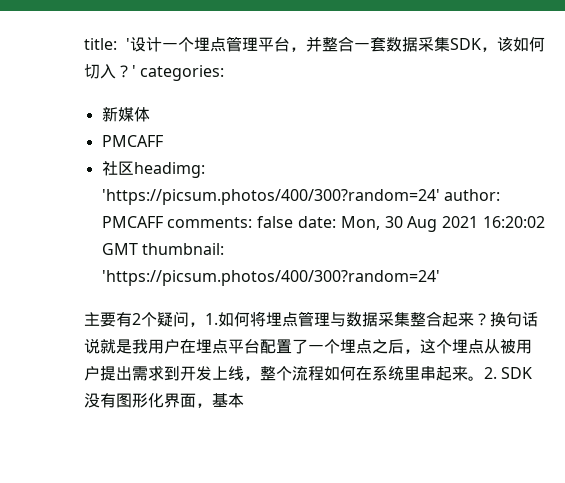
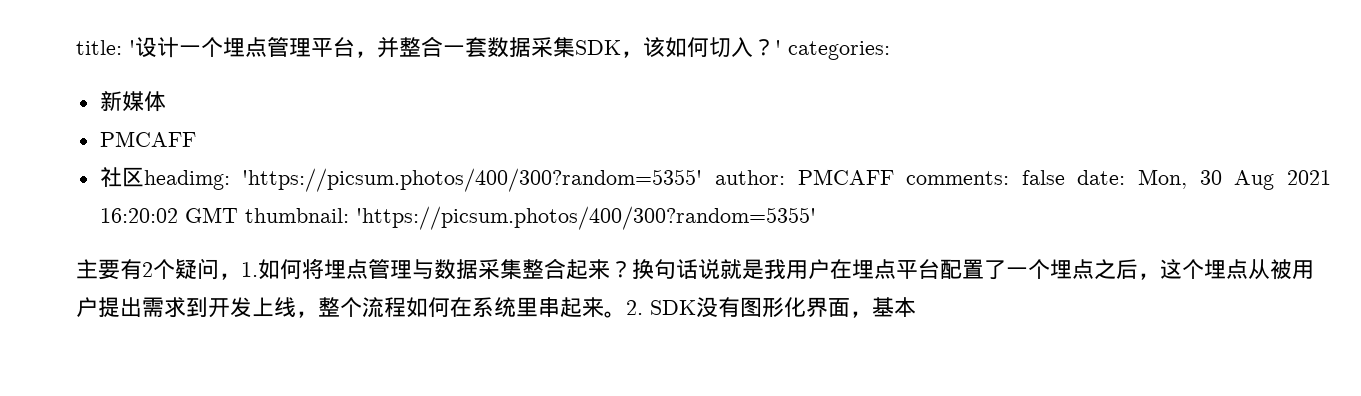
- 社区headimg: 'https://picsum.photos/400/300?random=24' author: PMCAFF comments: false date: Mon, 30 Aug 2021 16:20:02 GMT thumbnail: 'https://picsum.photos/400/300?random=24'
+ 社区headimg: 'https://picsum.photos/400/300?random=5355' author: PMCAFF comments: false date: Mon, 30 Aug 2021 16:20:02 GMT thumbnail: 'https://picsum.photos/400/300?random=5355'

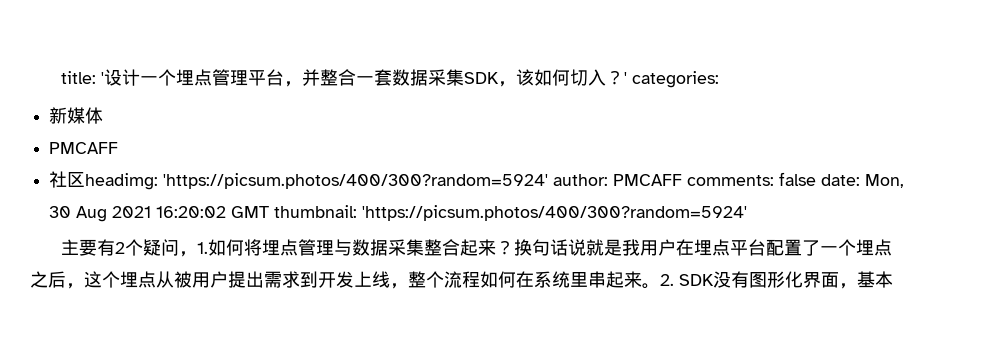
- 社区headimg: 'https://picsum.photos/400/300?random=5355' author: PMCAFF comments: false date: Mon, 30 Aug 2021 16:20:02 GMT thumbnail: 'https://picsum.photos/400/300?random=5355'
+ 社区headimg: 'https://picsum.photos/400/300?random=5924' author: PMCAFF comments: false date: Mon, 30 Aug 2021 16:20:02 GMT thumbnail: 'https://picsum.photos/400/300?random=5924'

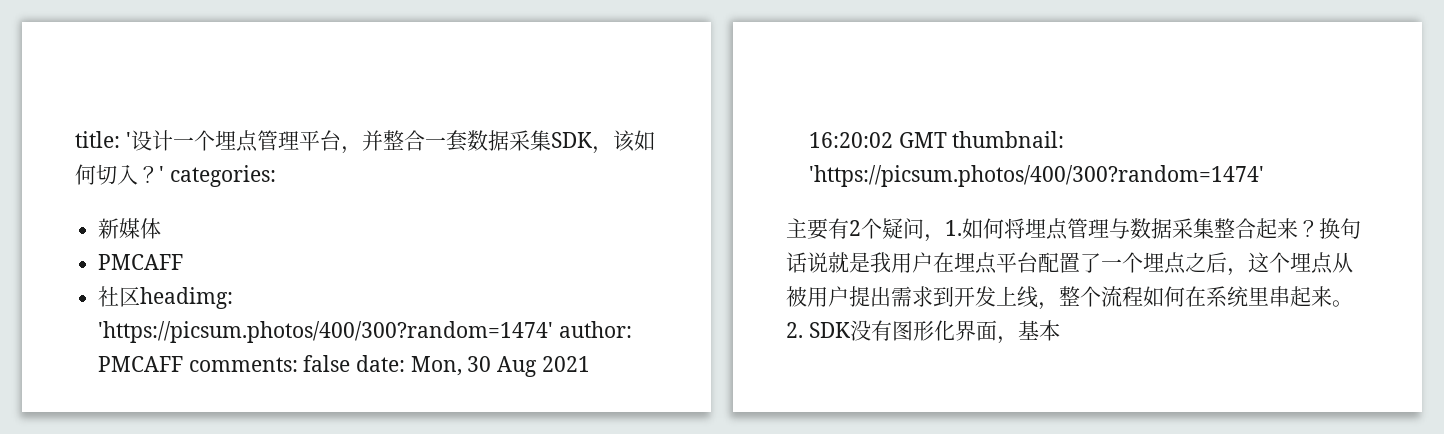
- 社区headimg: 'https://picsum.photos/400/300?random=5924' author: PMCAFF comments: false date: Mon, 30 Aug 2021 16:20:02 GMT thumbnail: 'https://picsum.photos/400/300?random=5924'
+ 社区headimg: 'https://picsum.photos/400/300?random=1474' author: PMCAFF comments: false date: Mon, 30 Aug 2021 16:20:02 GMT thumbnail: 'https://picsum.photos/400/300?random=1474'

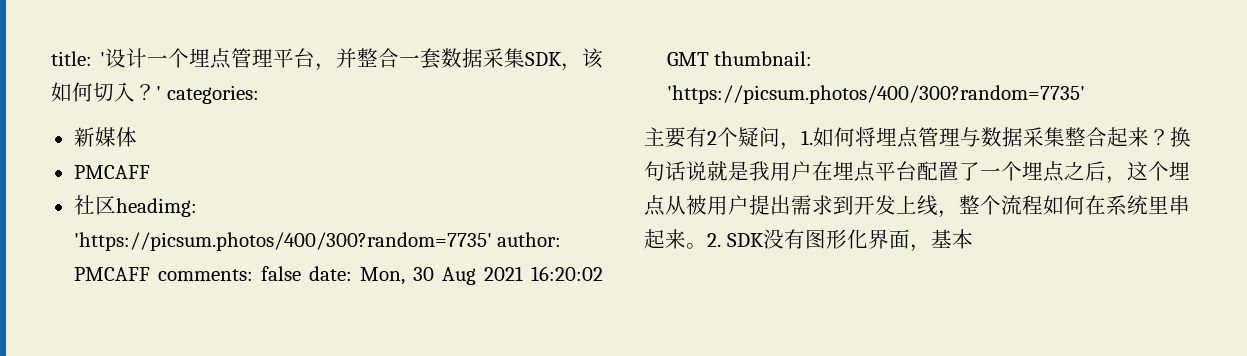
- 社区headimg: 'https://picsum.photos/400/300?random=1474' author: PMCAFF comments: false date: Mon, 30 Aug 2021 16:20:02 GMT thumbnail: 'https://picsum.photos/400/300?random=1474'
+ 社区headimg: 'https://picsum.photos/400/300?random=7735' author: PMCAFF comments: false date: Mon, 30 Aug 2021 16:20:02 GMT thumbnail: 'https://picsum.photos/400/300?random=7735'

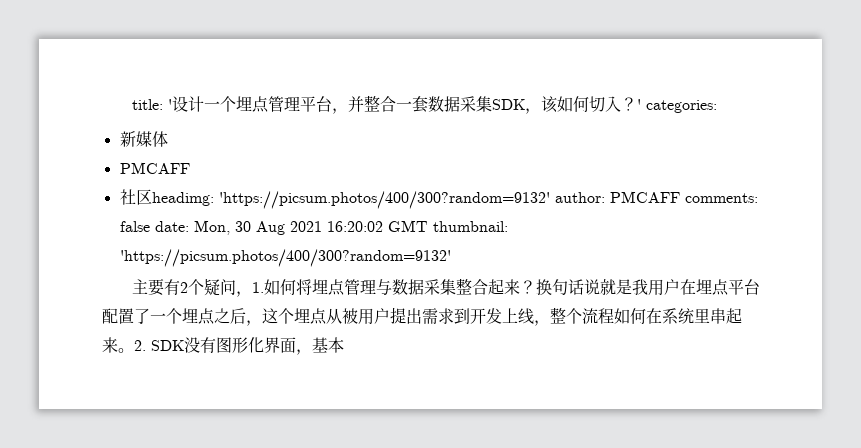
- 社区headimg: 'https://picsum.photos/400/300?random=7735' author: PMCAFF comments: false date: Mon, 30 Aug 2021 16:20:02 GMT thumbnail: 'https://picsum.photos/400/300?random=7735'
+ 社区headimg: 'https://picsum.photos/400/300?random=9132' author: PMCAFF comments: false date: Mon, 30 Aug 2021 16:20:02 GMT thumbnail: 'https://picsum.photos/400/300?random=9132'

